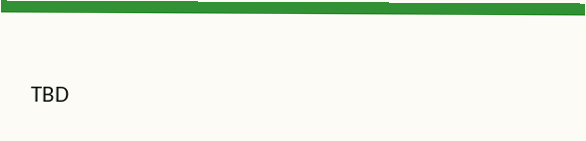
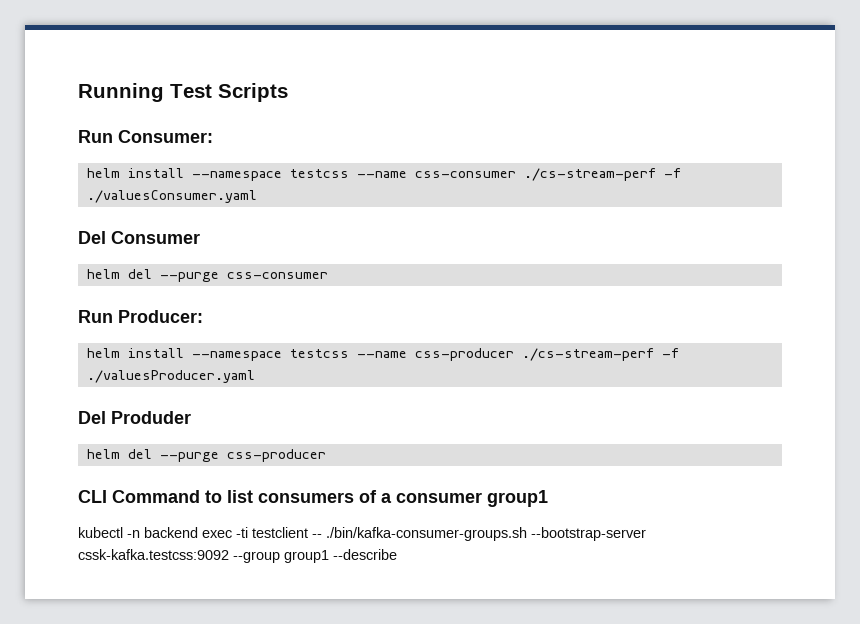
- TBD
+ Running Test Scripts
+ Run Consumer:
+ helm install --namespace testcss --name css-consumer ./cs-stream-perf -f ./valuesConsumer.yaml
+ Del Consumer
+ helm del --purge css-consumer
+ Run Producer:
+ helm install --namespace testcss --name css-producer ./cs-stream-perf -f ./valuesProducer.yaml
+ Del Produder
+ helm del --purge css-producer
+ CLI Command to list consumers of a consumer group1
+ kubectl -n backend exec -ti testclient -- ./bin/kafka-consumer-groups.sh --bootstrap-server cssk-kafka.testcss:9092 --group group1 --describe

